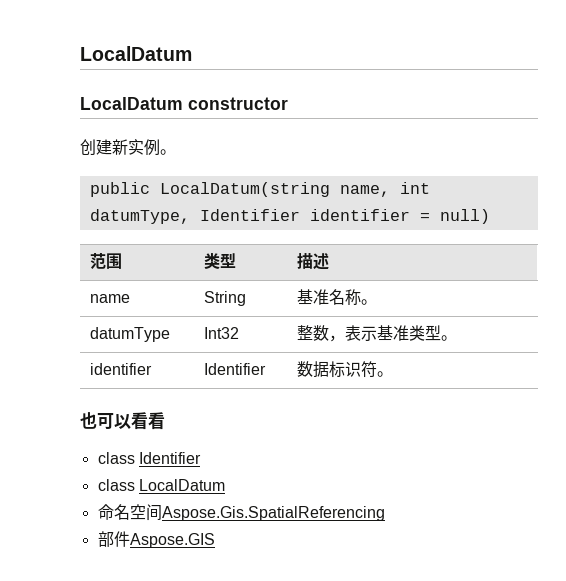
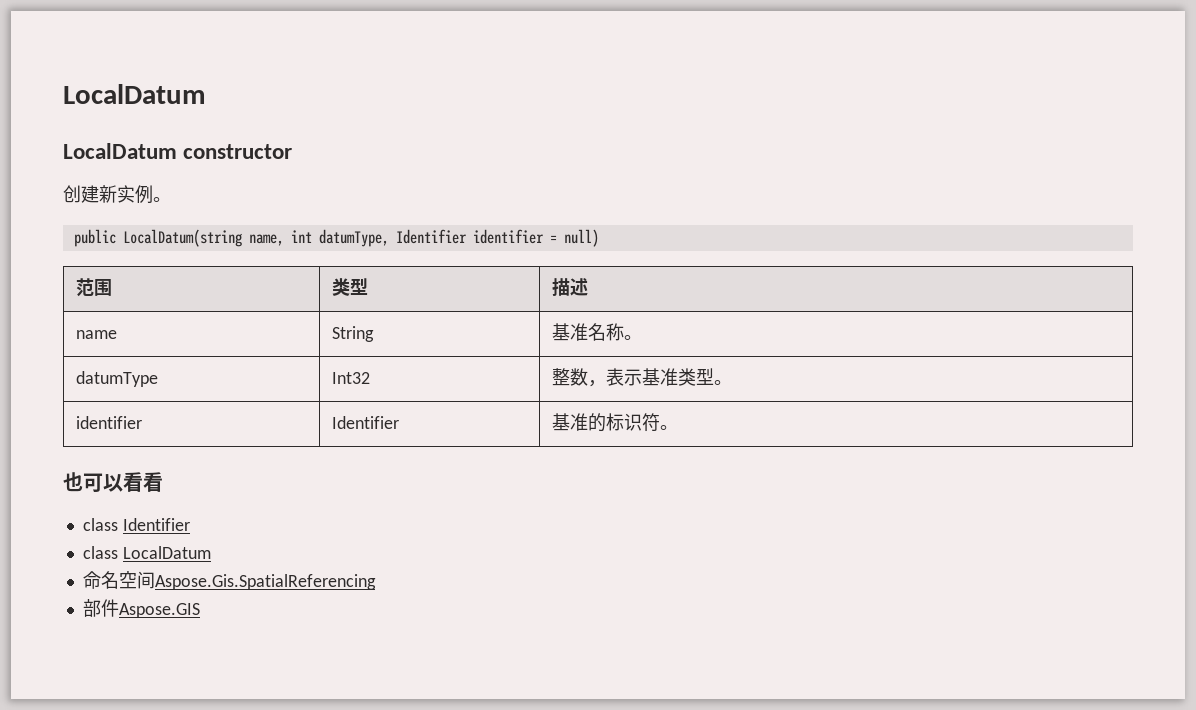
- identifier | Identifier | 数据标识符。
+ identifier | Identifier | 基准的标识符。

